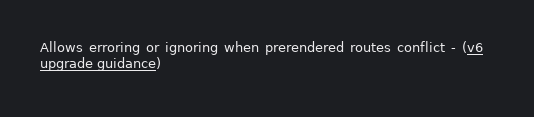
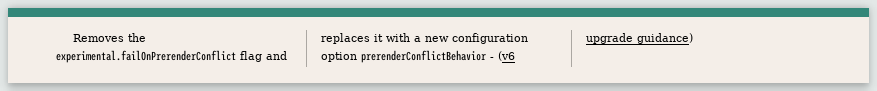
- Allows erroring or ignoring when prerendered routes conflict - (v6 upgrade guidance)
+ Removes the experimental.failOnPrerenderConflict flag and replaces it with a new configuration option prerenderConflictBehavior - (v6 upgrade guidance)

